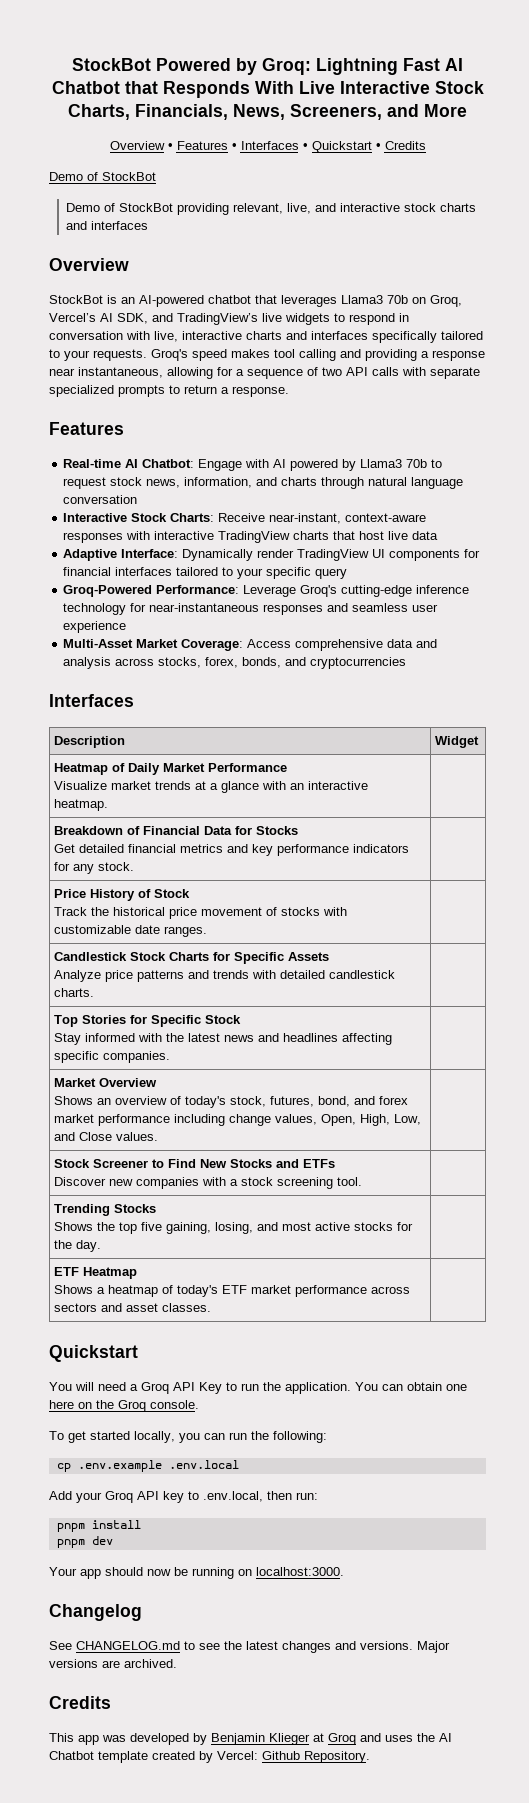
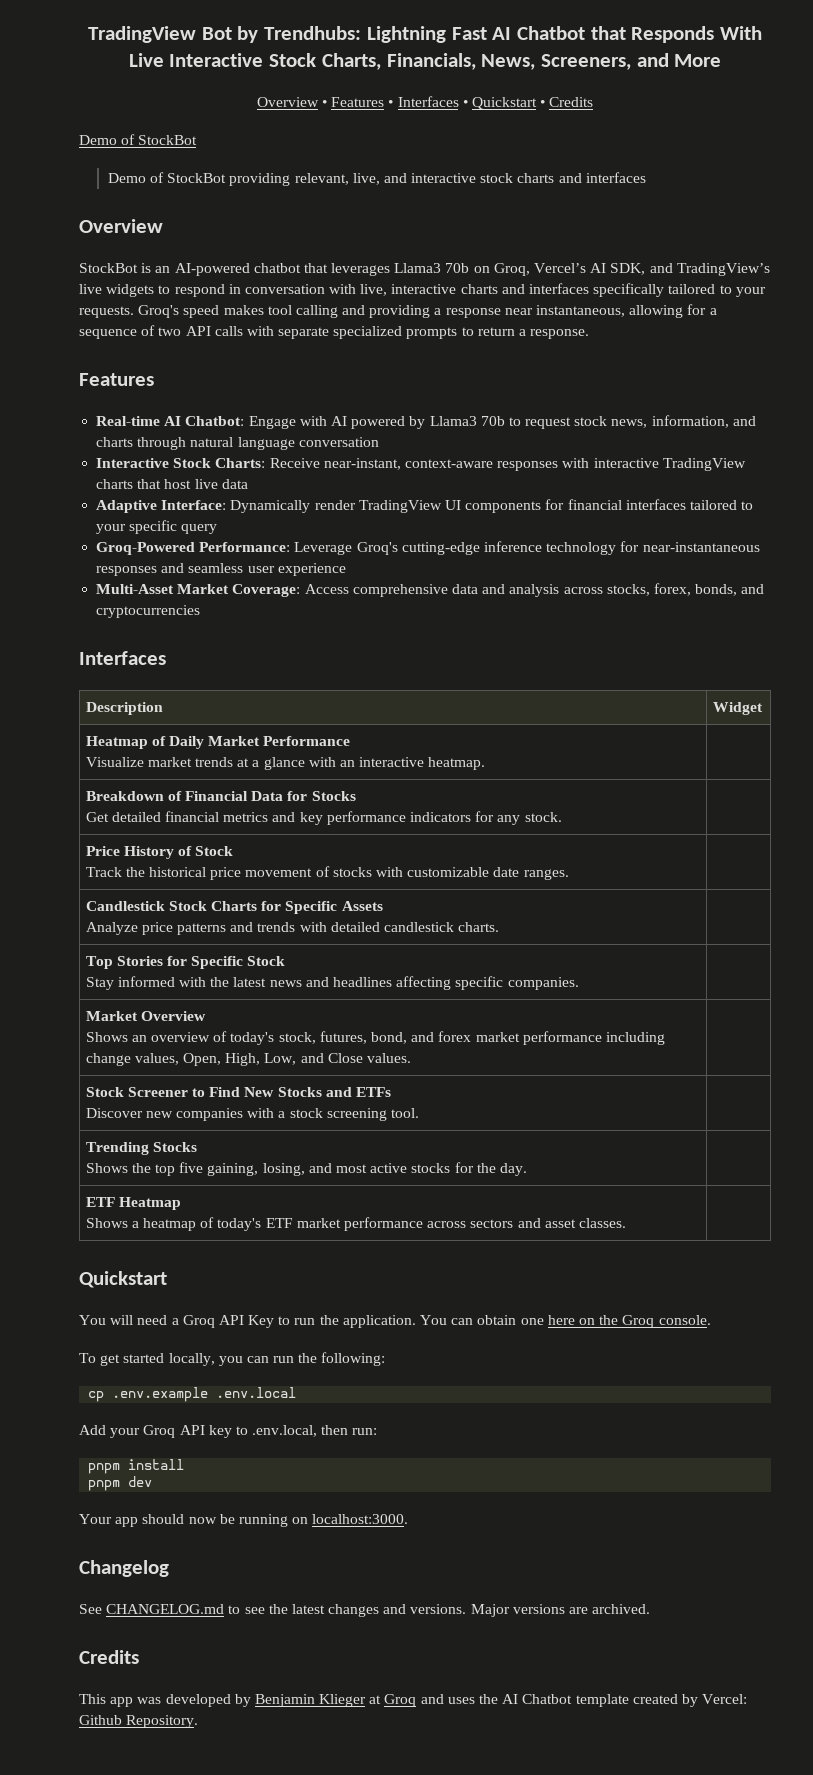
- StockBot Powered by Groq: Lightning Fast AI Chatbot that Responds With Live Interactive Stock Charts, Financials, News, Screeners, and More
+ TradingView Bot by Trendhubs: Lightning Fast AI Chatbot that Responds With Live Interactive Stock Charts, Financials, News, Screeners, and More

